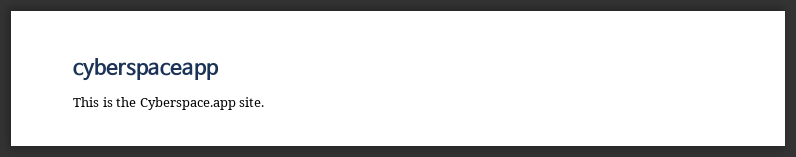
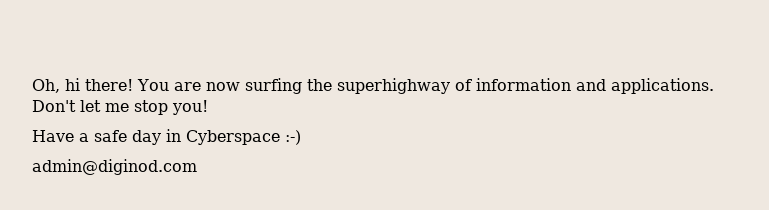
- cyberspaceapp
- This is the Cyberspace.app site.
+ Oh, hi there! You are now surfing the superhighway of information and applications. Don't let me stop you!
+ Have a safe day in Cyberspace :-)
+ admin@diginod.com

